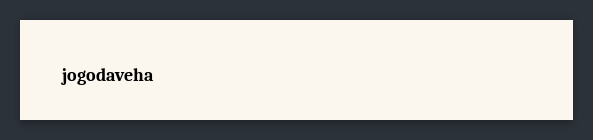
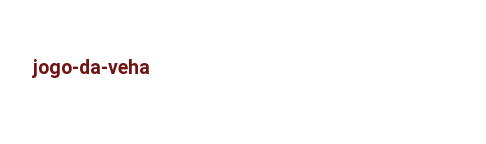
- jogodaveha
+ jogo-da-veha

